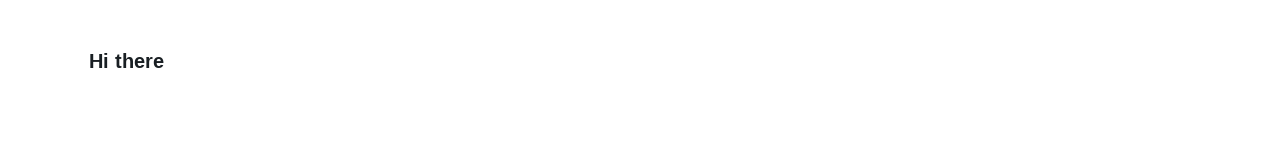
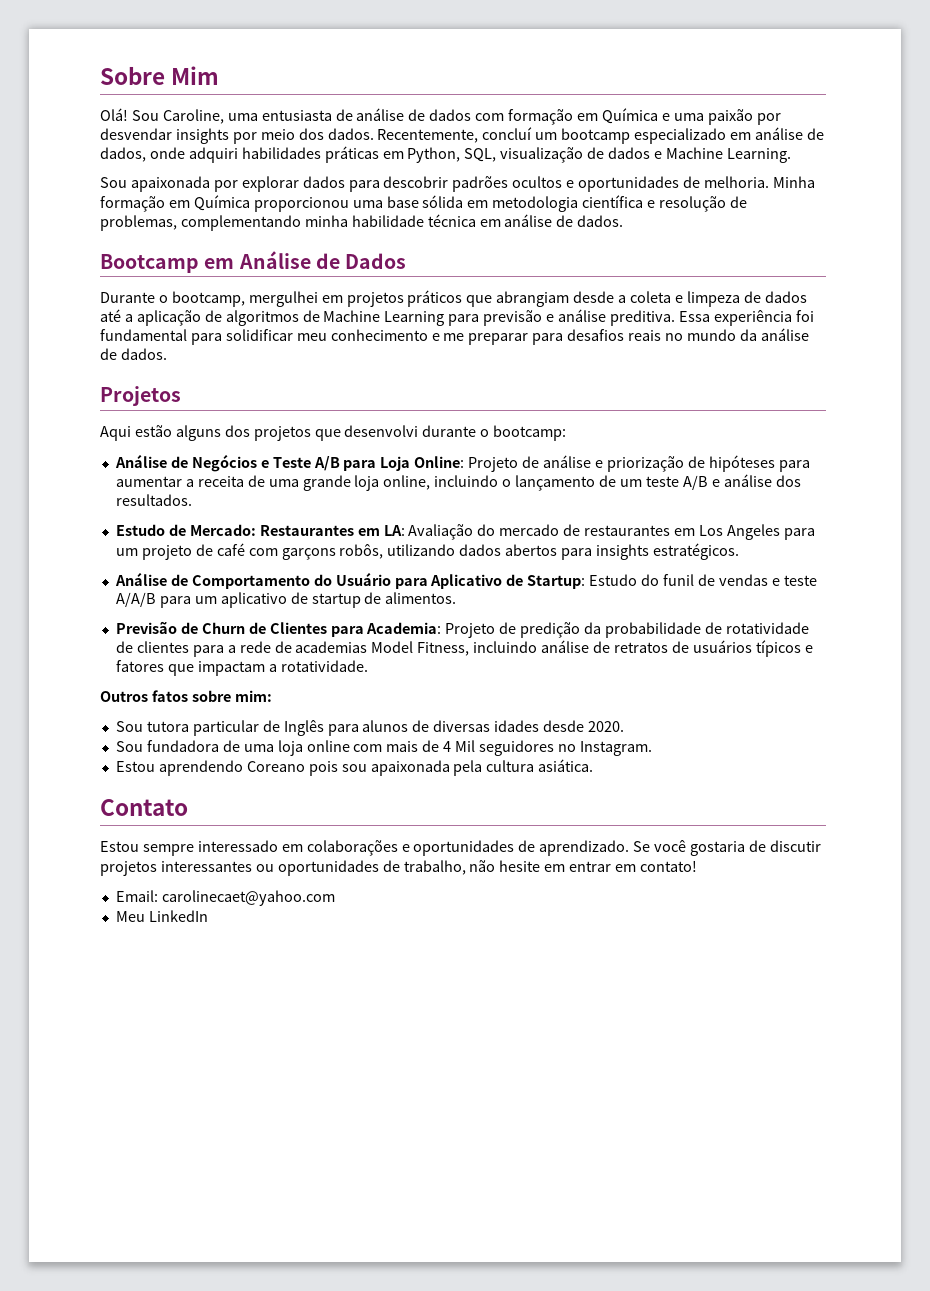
- Hi there
+ Sobre Mim
+ Olá! Sou Caroline, uma entusiasta de análise de dados com formação em Química e uma paixão por desvendar insights por meio dos dados. Recentemente, concluí um bootcamp especializado em análise de dados, onde adquiri habilidades práticas em Python, SQL, visualização de dados e Machine Learning.
+ Sou apaixonada por explorar dados para descobrir padrões ocultos e oportunidades de melhoria. Minha formação em Química proporcionou uma base sólida em metodologia científica e resolução de problemas, complementando minha habilidade técnica em análise de dados.
+ Bootcamp em Análise de Dados
+ Durante o bootcamp, mergulhei em projetos práticos que abrangiam desde a coleta e limpeza de dados até a aplicação de algoritmos de Machine Learning para previsão e análise preditiva. Essa experiência foi fundamental para solidificar meu conhecimento e me preparar para desafios reais no mundo da análise de dados.
+ Projetos
+ Aqui estão alguns dos projetos que desenvolvi durante o bootcamp:
+ Análise de Negócios e Teste A/B para Loja Online: Projeto de análise e priorização de hipóteses para aumentar a receita de uma grande loja online, incluindo o lançamento de um teste A/B e análise dos resultados.
+ Estudo de Mercado: Restaurantes em LA: Avaliação do mercado de restaurantes em Los Angeles para um projeto de café com garçons robôs, utilizando dados abertos para insights estratégicos.
+ Análise de Comportamento do Usuário para Aplicativo de Startup: Estudo do funil de vendas e teste A/A/B para um aplicativo de startup de alimentos.
+ Previsão de Churn de Clientes para Academia: Projeto de predição da probabilidade de rotatividade de clientes para a rede de academias Model Fitness, incluindo análise de retratos de usuários típicos e fatores que impactam a rotatividade.
+ Outros fatos sobre mim:
+ Sou tutora particular de Inglês para alunos de diversas idades desde 2020.
+ Sou fundadora de uma loja online com mais de 4 Mil seguidores no Instagram.
+ Estou aprendendo Coreano pois sou apaixonada pela cultura asiática.
+ Contato
+ Estou sempre interessado em colaborações e oportunidades de aprendizado. Se você gostaria de discutir projetos interessantes ou oportunidades de trabalho, não hesite em entrar em contato!
+ Email: carolinecaet@yahoo.com
+ Meu LinkedIn

